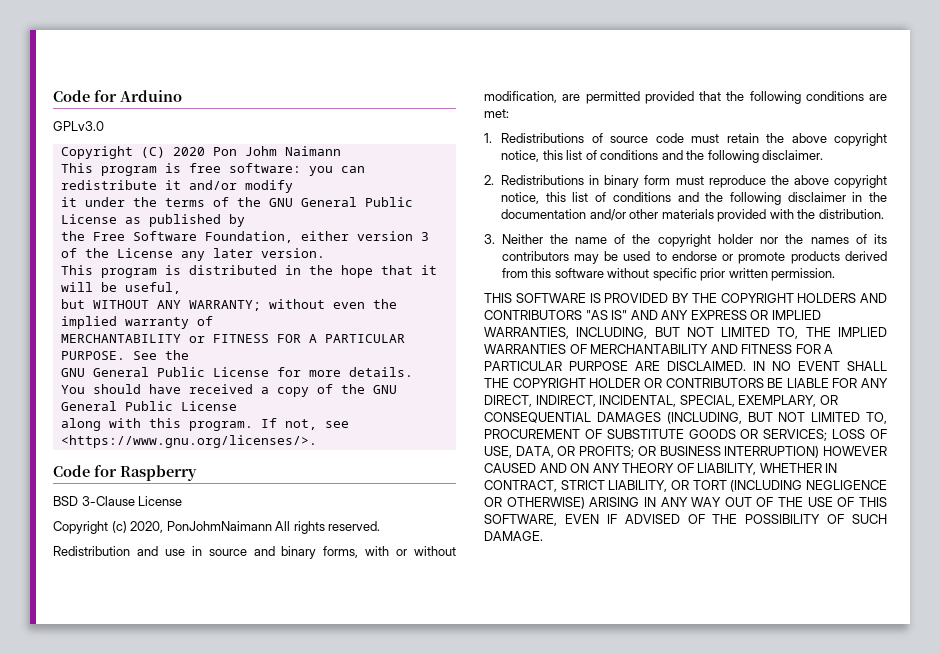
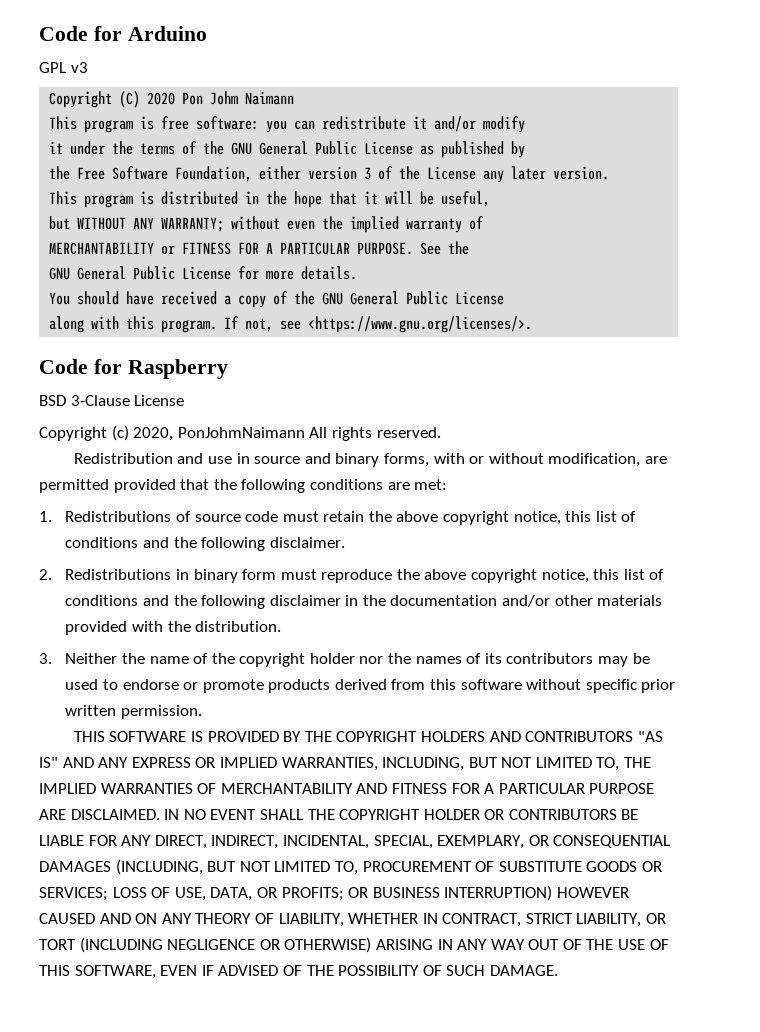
- GPLv3.0
+ GPL v3

